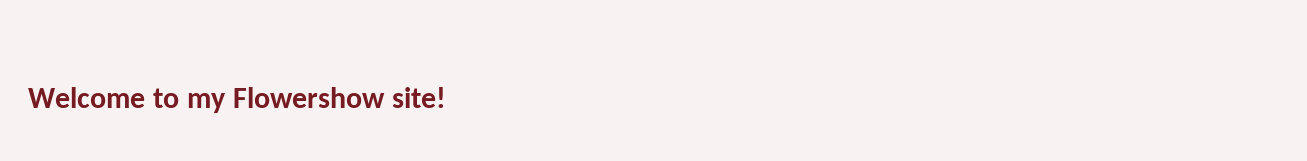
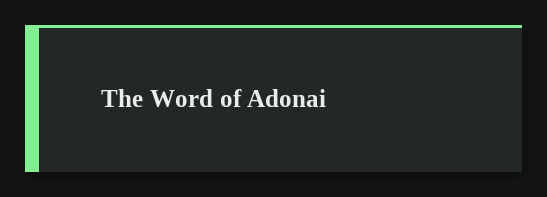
- Welcome to my Flowershow site!
+ The Word of Adonai

